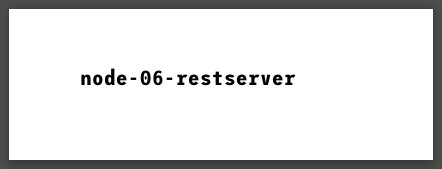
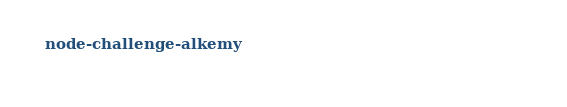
- node-06-restserver
+ node-challenge-alkemy

